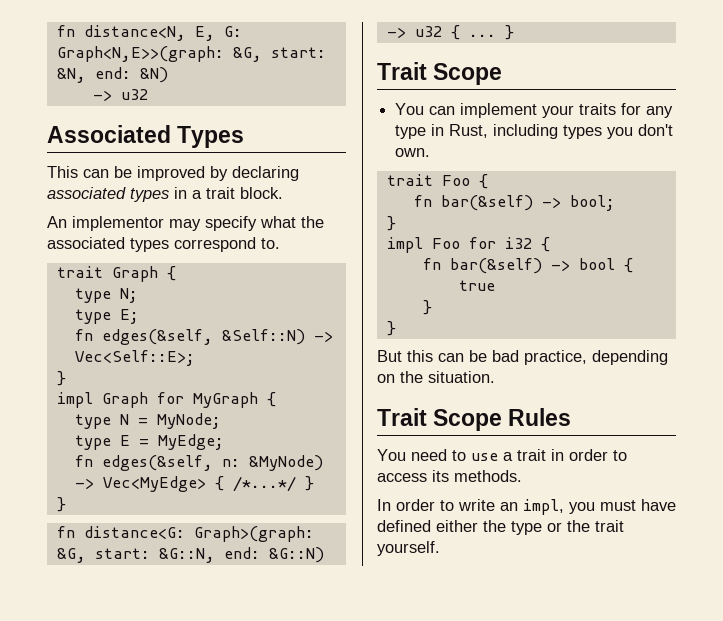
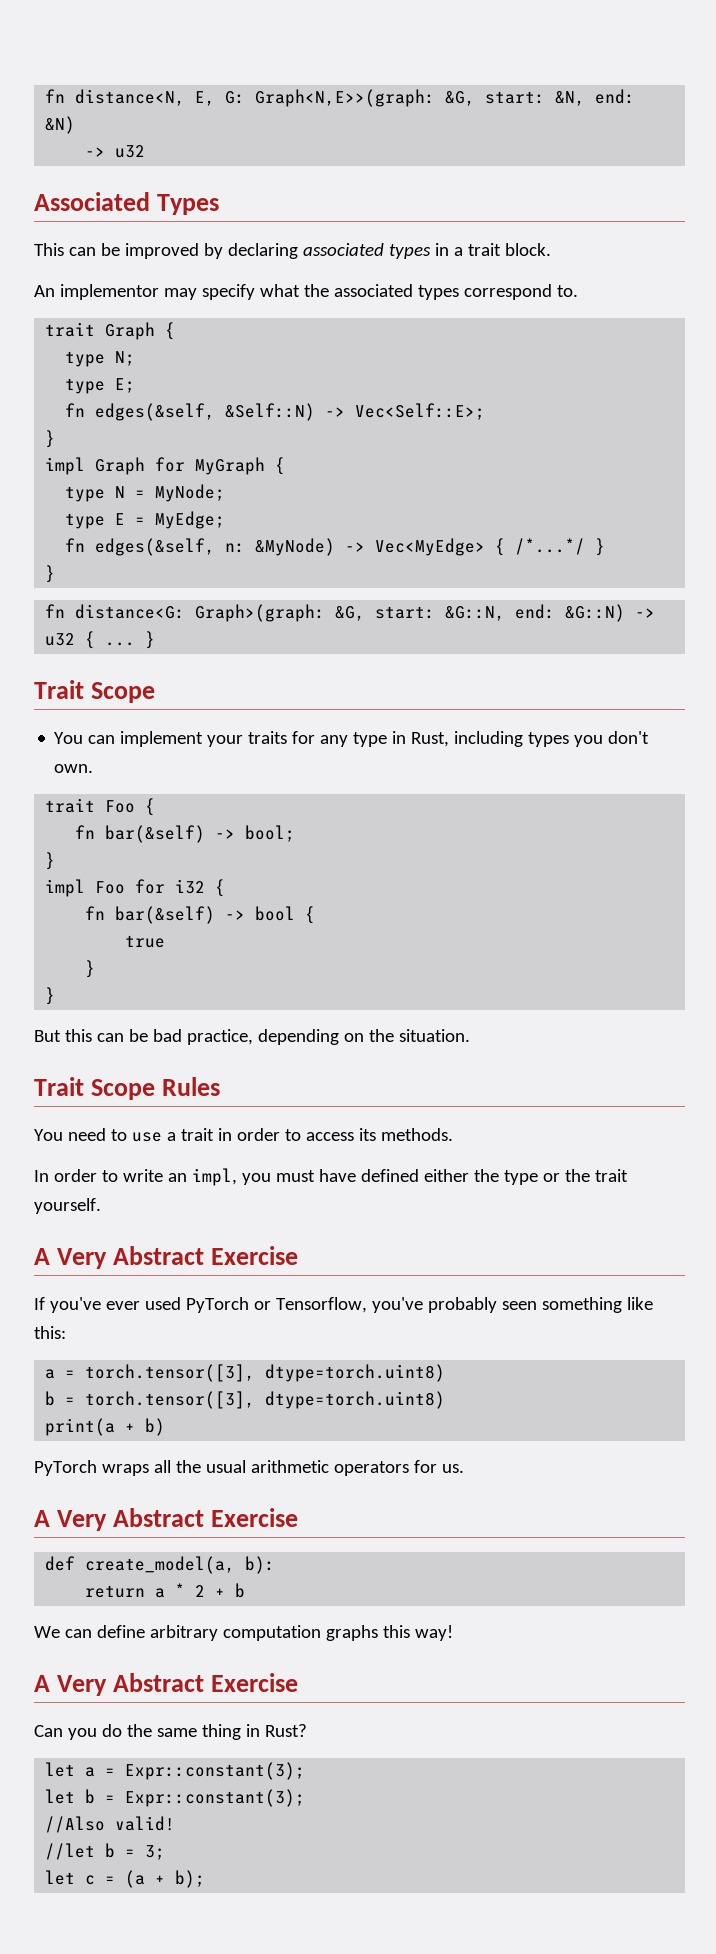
  In order to write an impl, you must have defined either the type or the trait yourself.
+ A Very Abstract Exercise
+ If you've ever used PyTorch or Tensorflow, you've probably seen something like this:
+ a = torch.tensor([3], dtype=torch.uint8)
+ b = torch.tensor([3], dtype=torch.uint8)
+ print(a + b)
+ PyTorch wraps all the usual arithmetic operators for us.
+ A Very Abstract Exercise
+ def create_model(a, b):
+ return a * 2 + b
+ We can define arbitrary computation graphs this way!
+ A Very Abstract Exercise
+ Can you do the same thing in Rust?
+ let a = Expr::constant(3);
+ let b = Expr::constant(3);
+ //Also valid!
+ //let b = 3;
+ let c = (a + b);

